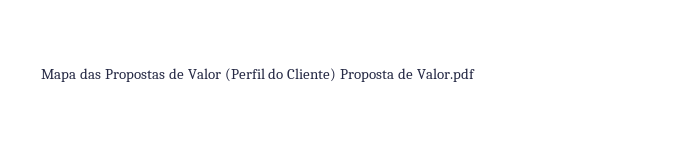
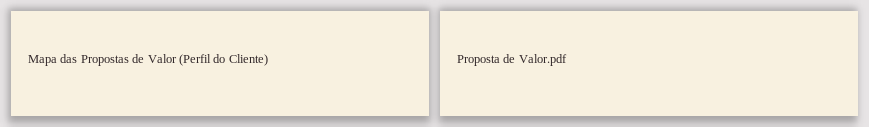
- Mapa das Propostas de Valor (Perfil do Cliente) Proposta de Valor.pdf
+ Mapa das Propostas de Valor (Perfil do Cliente)
+ Proposta de Valor.pdf

